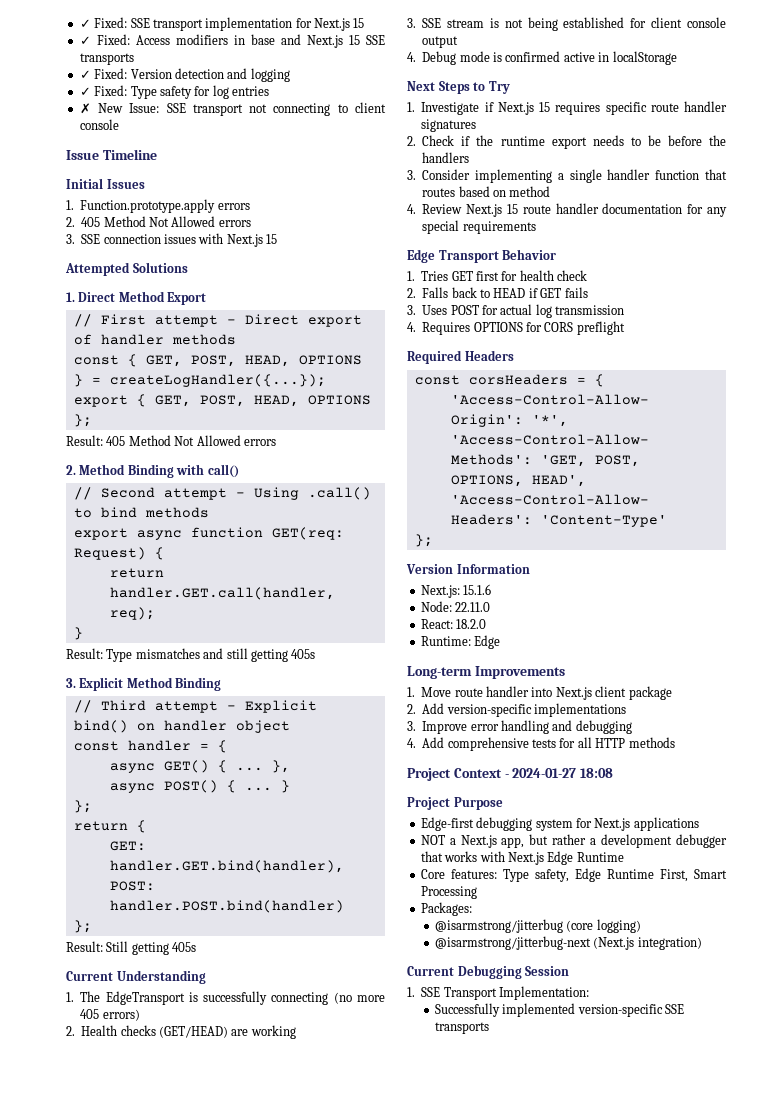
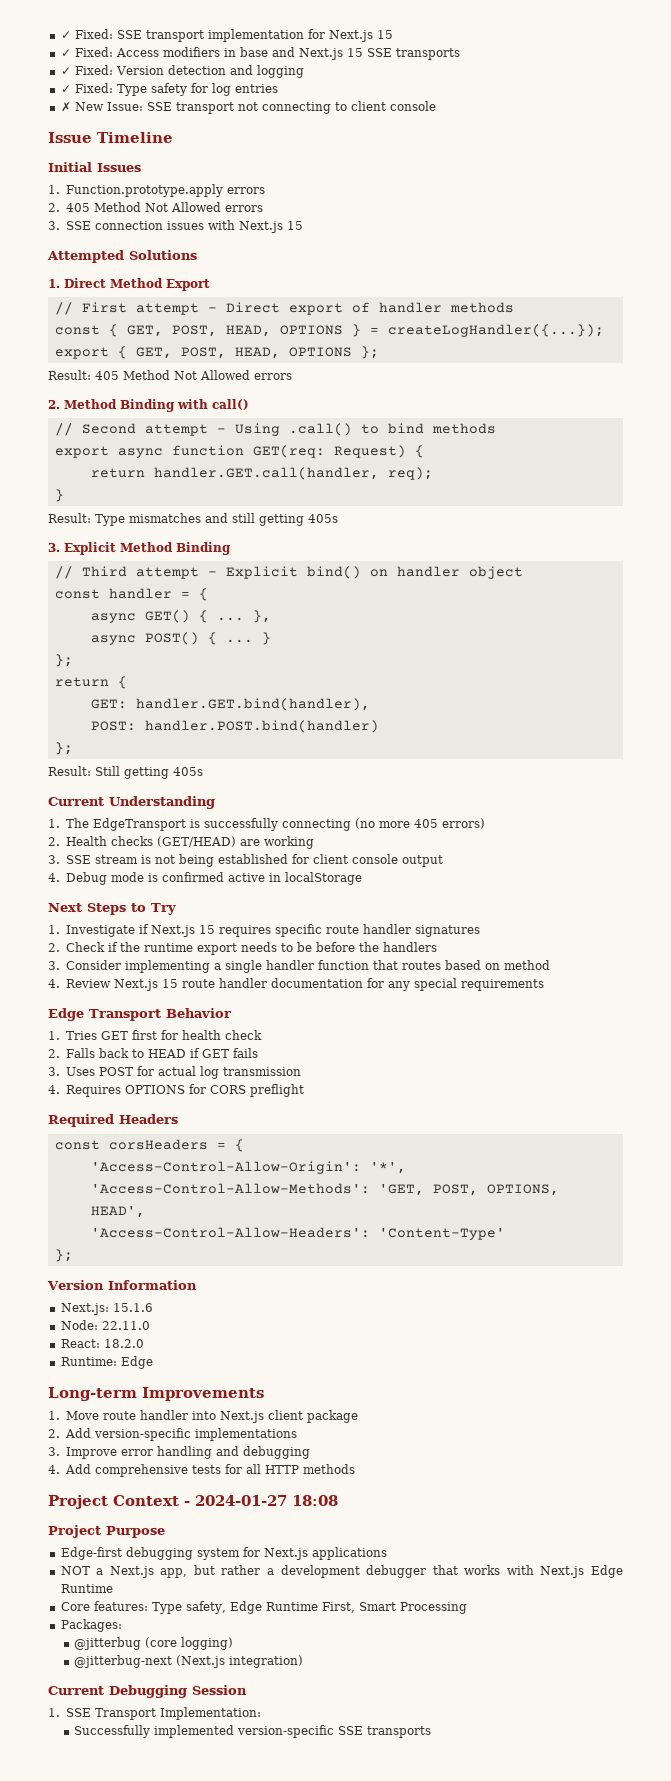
- @isarmstrong/jitterbug (core logging)
+ @jitterbug (core logging)
- @isarmstrong/jitterbug-next (Next.js integration)
+ @jitterbug-next (Next.js integration)

